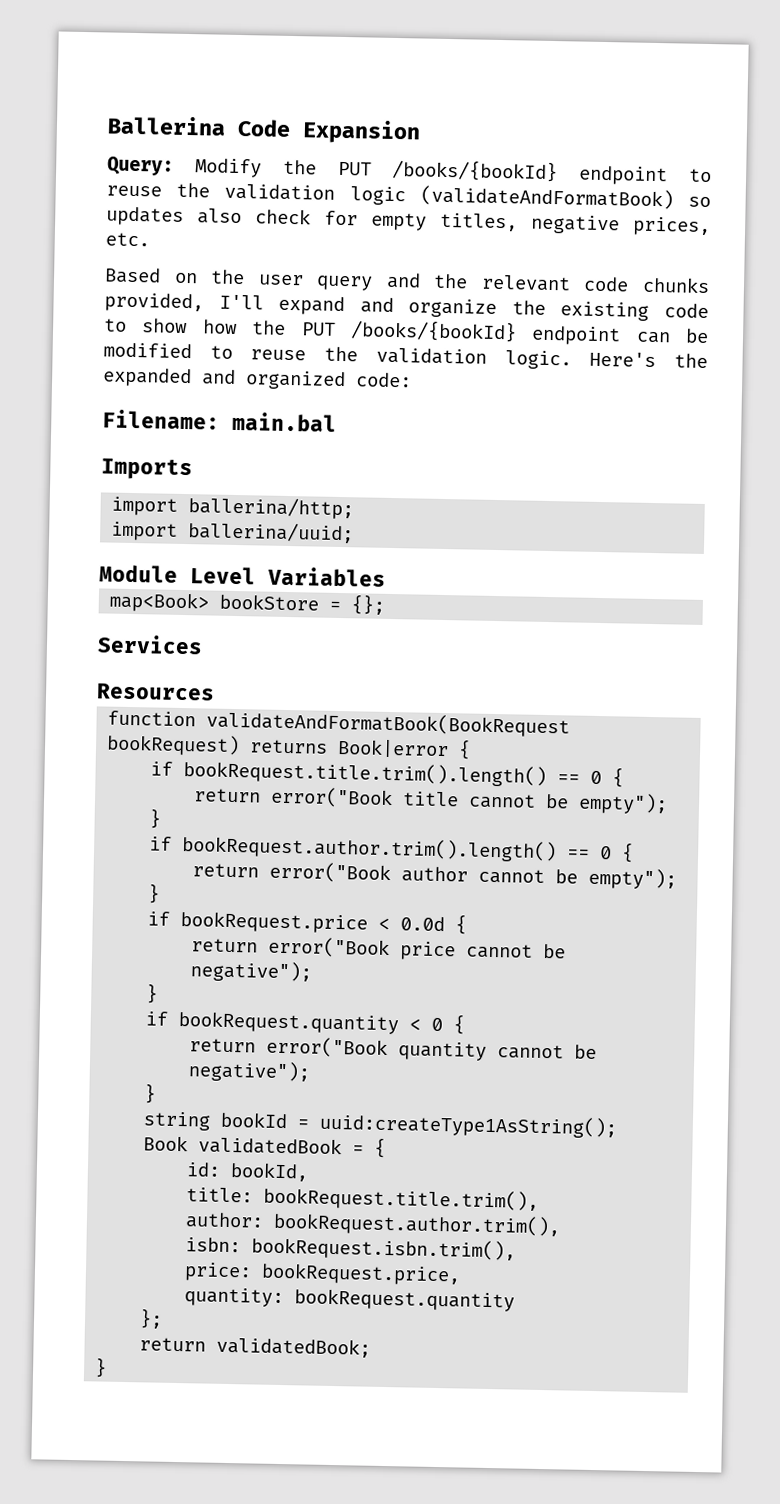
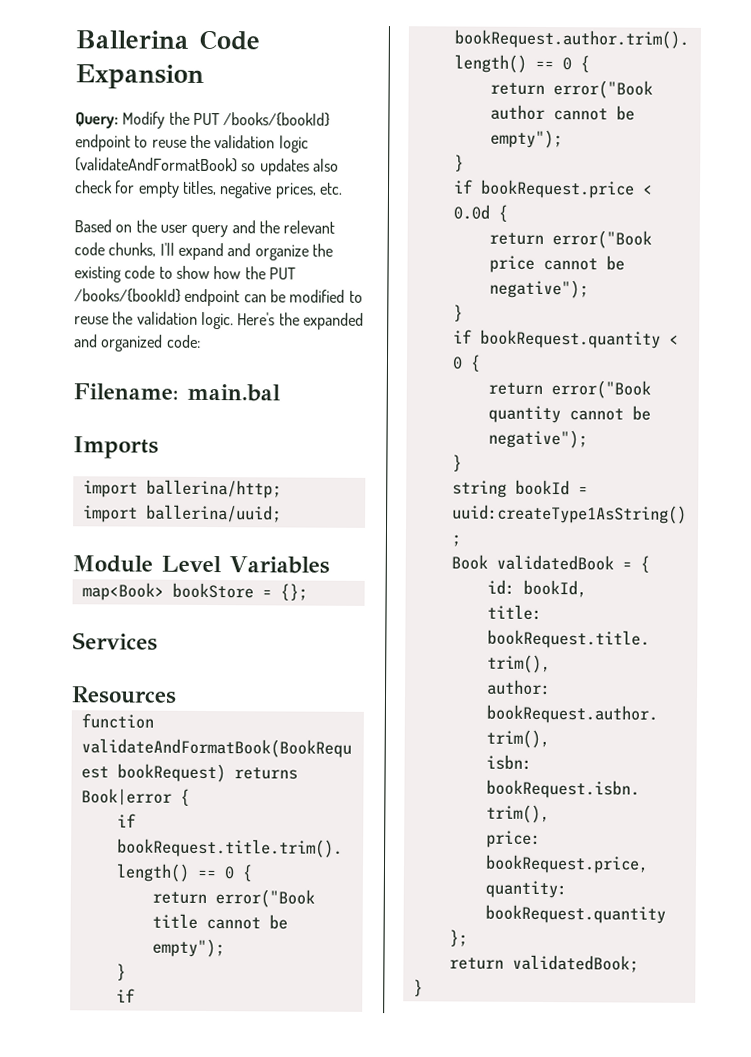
- Based on the user query and the relevant code chunks provided, I'll expand and organize the existing code to show how the PUT /books/{bookId} endpoint can be modified to reuse the validation logic.
+ Based on the user query and the relevant code chunks, I'll expand and organize the existing code to show how the PUT /books/{bookId} endpoint can be modified to reuse the validation logic.

